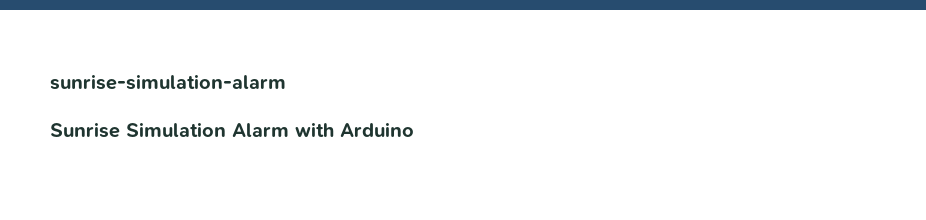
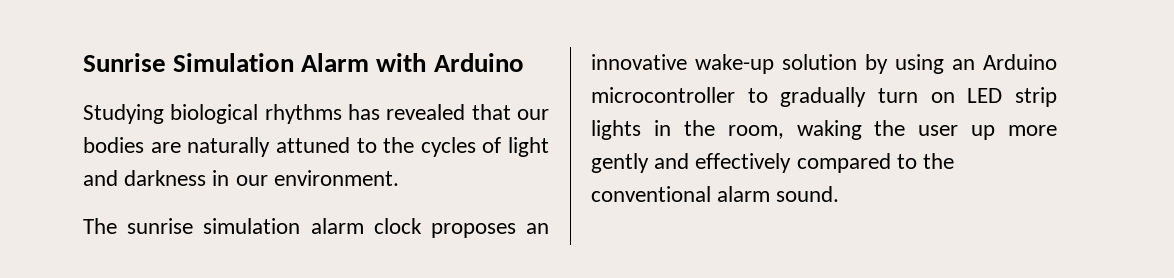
- sunrise-simulation-alarm
+ Studying biological rhythms has revealed that our bodies are naturally attuned to the cycles of light and darkness in our environment.
+ The sunrise simulation alarm clock proposes an innovative wake-up solution by using an Arduino microcontroller to gradually turn on LED strip lights in the room, waking the user up more gently and effectively compared to the conventional alarm sound.

